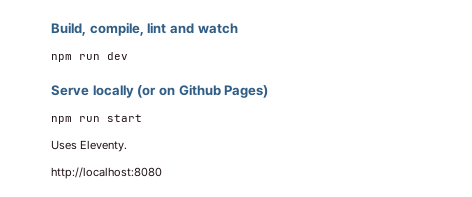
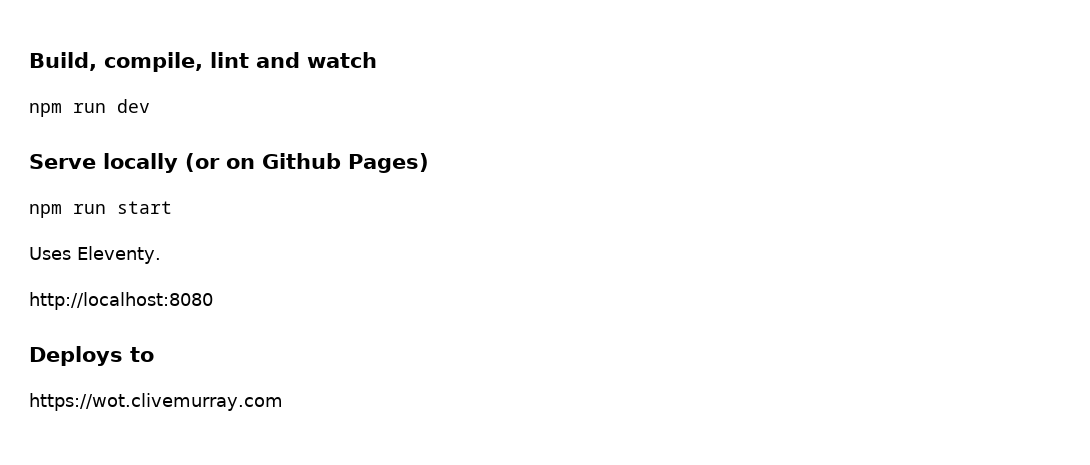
+ Deploys to
+ https://wot.clivemurray.com

